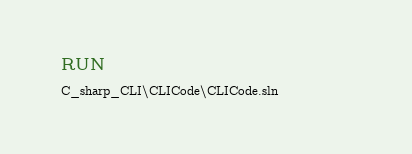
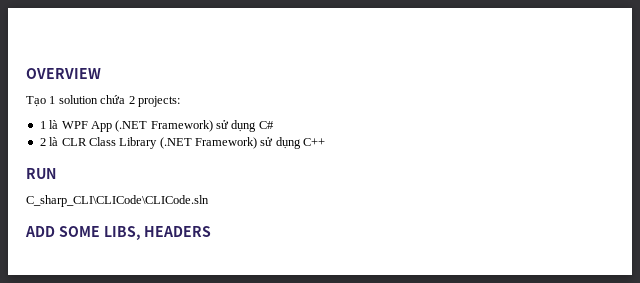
+ OVERVIEW
+ Tạo 1 solution chứa 2 projects:
+ 1 là WPF App (.NET Framework) sử dụng C#
+ 2 là CLR Class Library (.NET Framework) sử dụng C++
  RUN
  C_sharp_CLI\CLICode\CLICode.sln
+ ADD SOME LIBS, HEADERS

